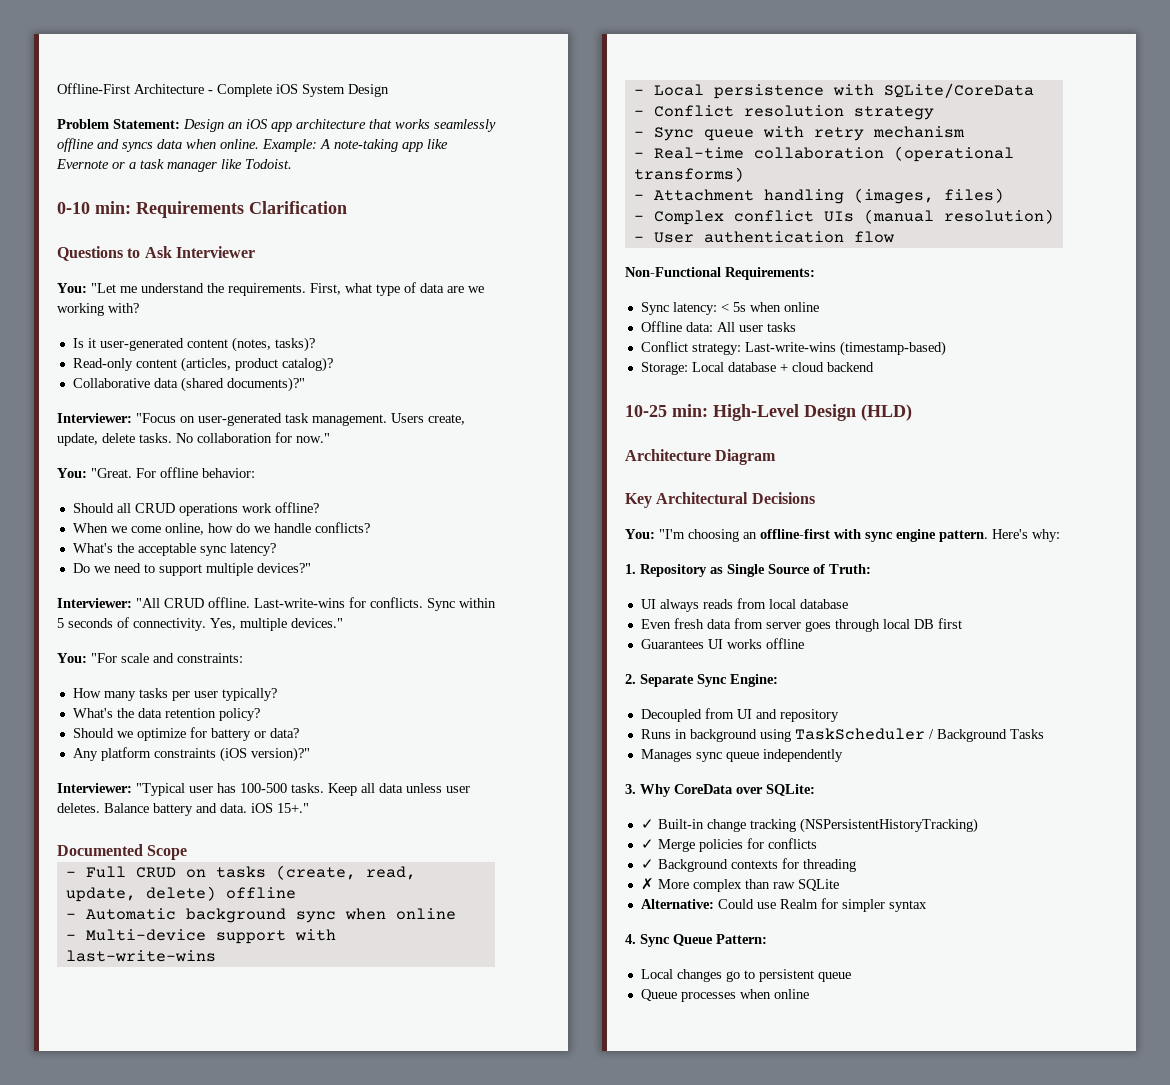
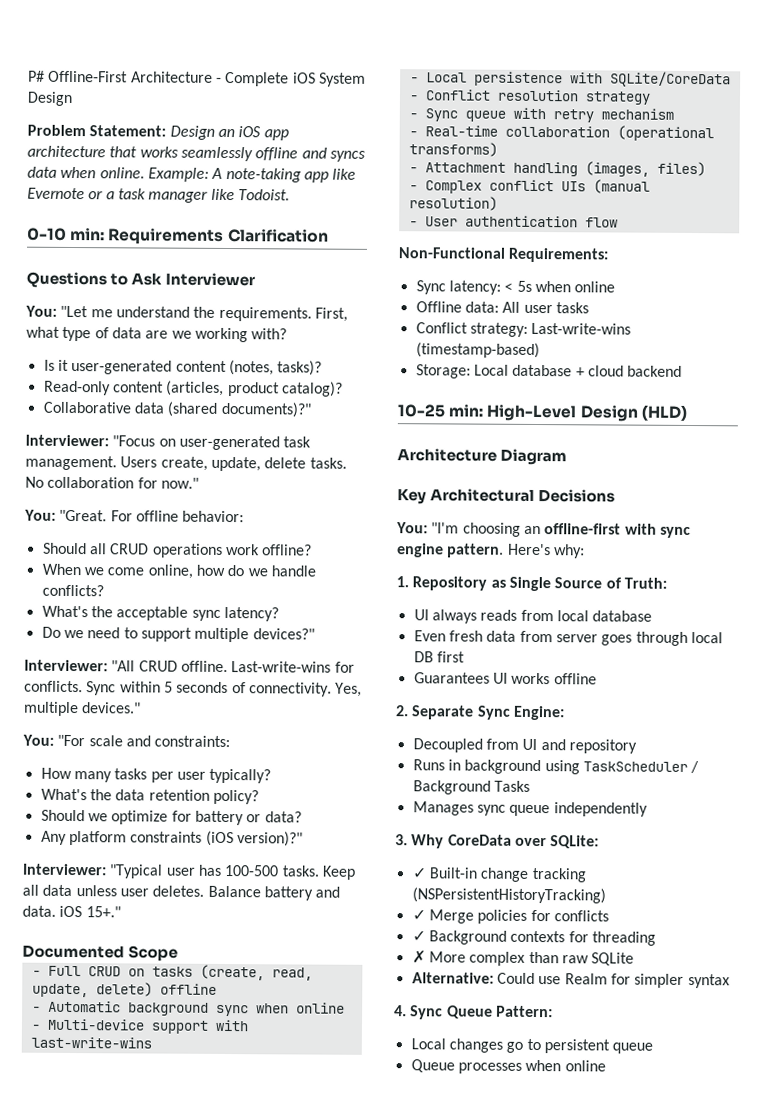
- Offline-First Architecture - Complete iOS System Design
+ P# Offline-First Architecture - Complete iOS System Design

